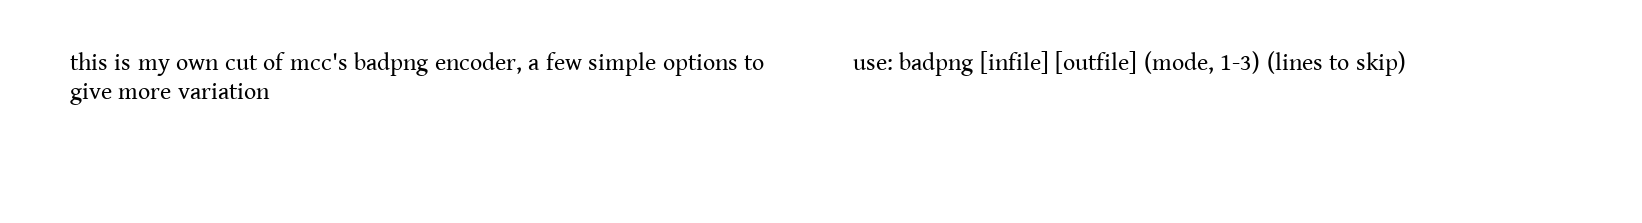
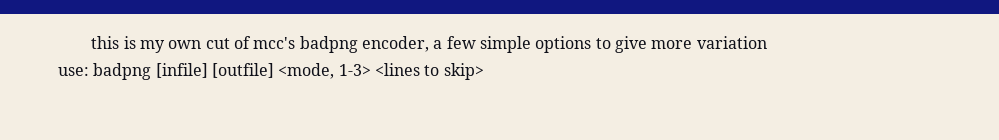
- use: badpng [infile] [outfile] (mode, 1-3) (lines to skip)
+ use: badpng [infile] [outfile] <mode, 1-3> <lines to skip>

